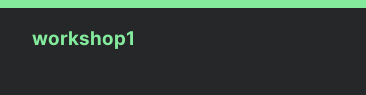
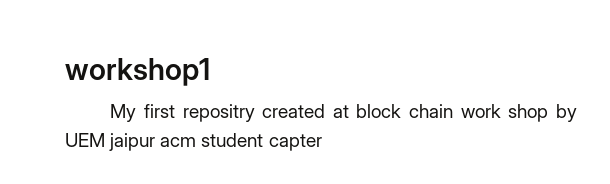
+ My first repositry created at block chain work shop by UEM jaipur acm student capter

